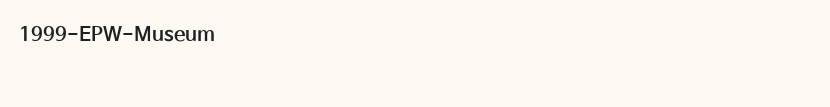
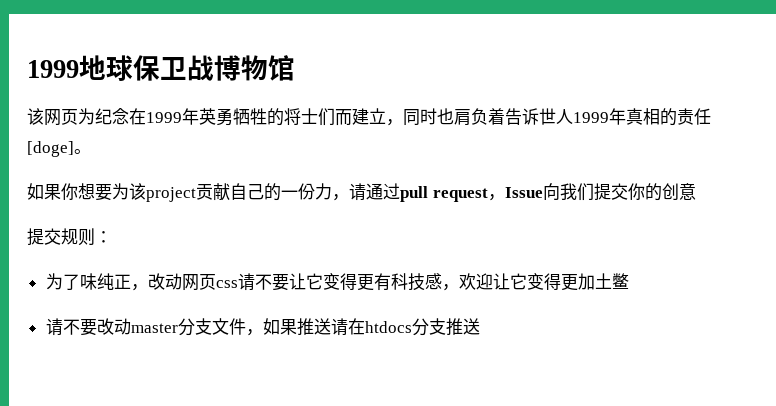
- 1999-EPW-Museum
+ 1999地球保卫战博物馆
+ 该网页为纪念在1999年英勇牺牲的将士们而建立，同时也肩负着告诉世人1999年真相的责任[doge]。
+ 如果你想要为该project贡献自己的一份力，请通过pull request，Issue向我们提交你的创意
+ 提交规则：
+ 为了味纯正，改动网页css请不要让它变得更有科技感，欢迎让它变得更加土鳖
+ 请不要改动master分支文件，如果推送请在htdocs分支推送

